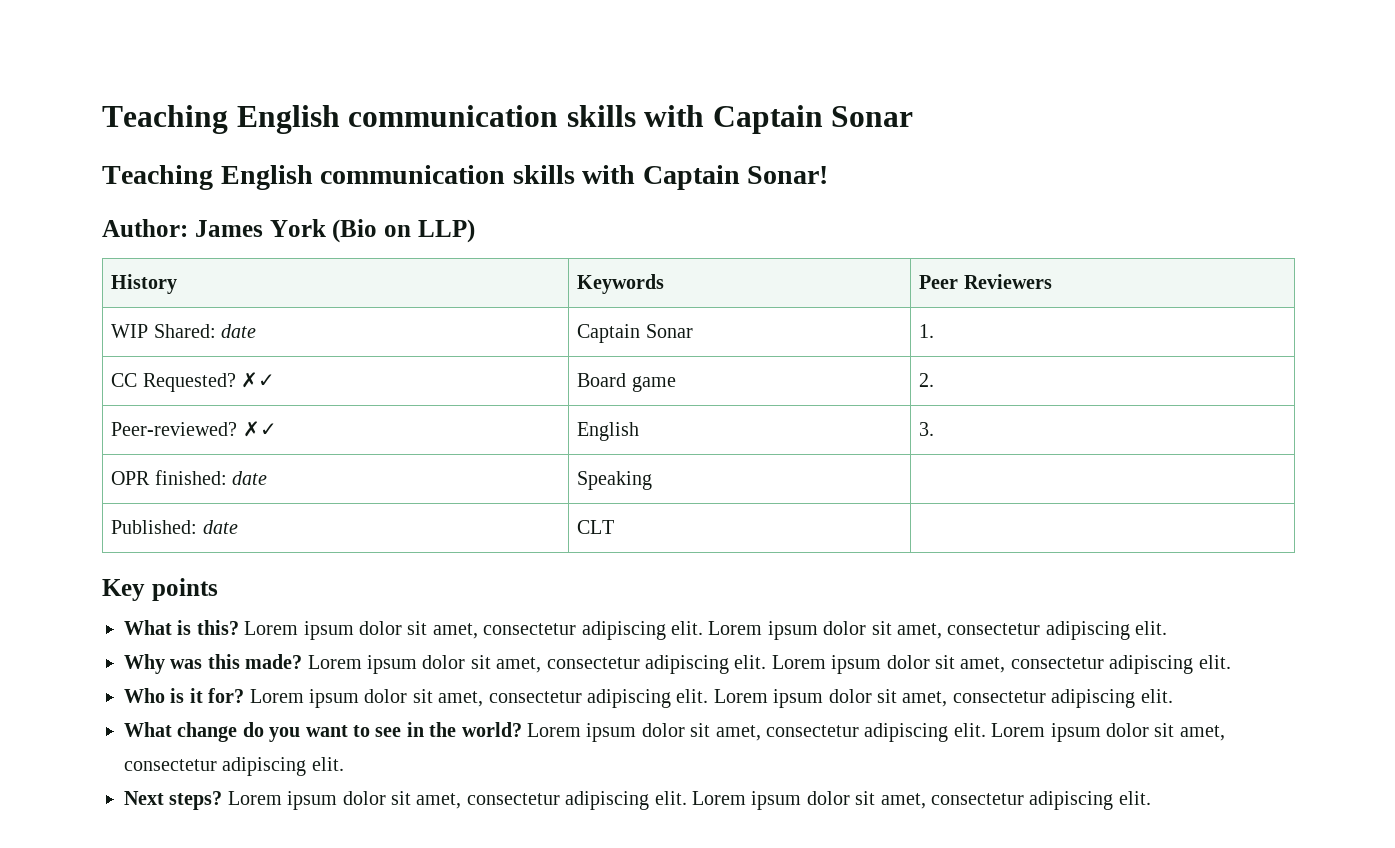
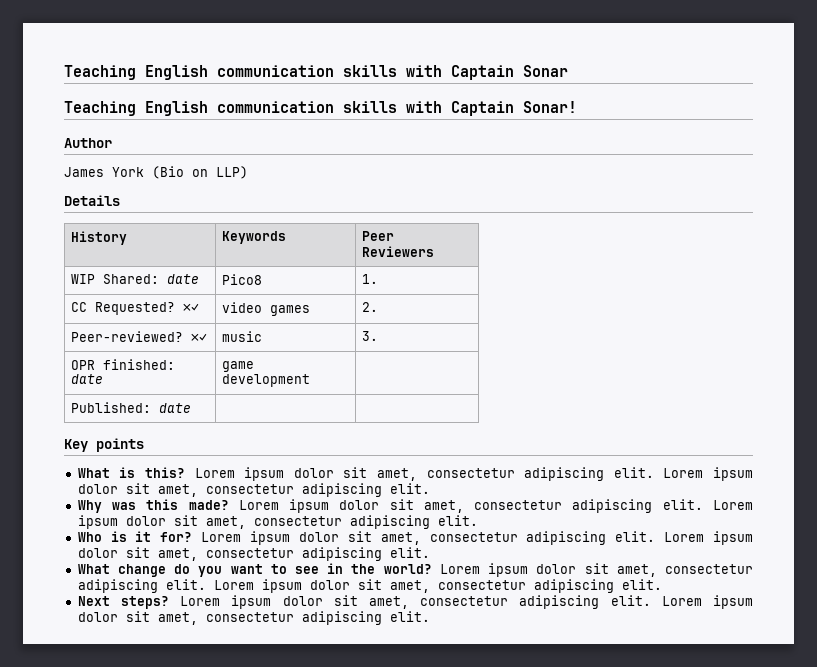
- Author: James York (Bio on LLP)
+ Author
+ James York (Bio on LLP)
+ Details
- WIP Shared: date | Captain Sonar | 1.
+ WIP Shared: date | Pico8 | 1.
- CC Requested? ✗✓ | Board game | 2.
+ CC Requested? ✗✓ | video games | 2.
- Peer-reviewed? ✗✓ | English | 3.
+ Peer-reviewed? ✗✓ | music | 3.
- OPR finished: date | Speaking |
+ OPR finished: date | game development |
- Published: date | CLT |
+ Published: date | |

